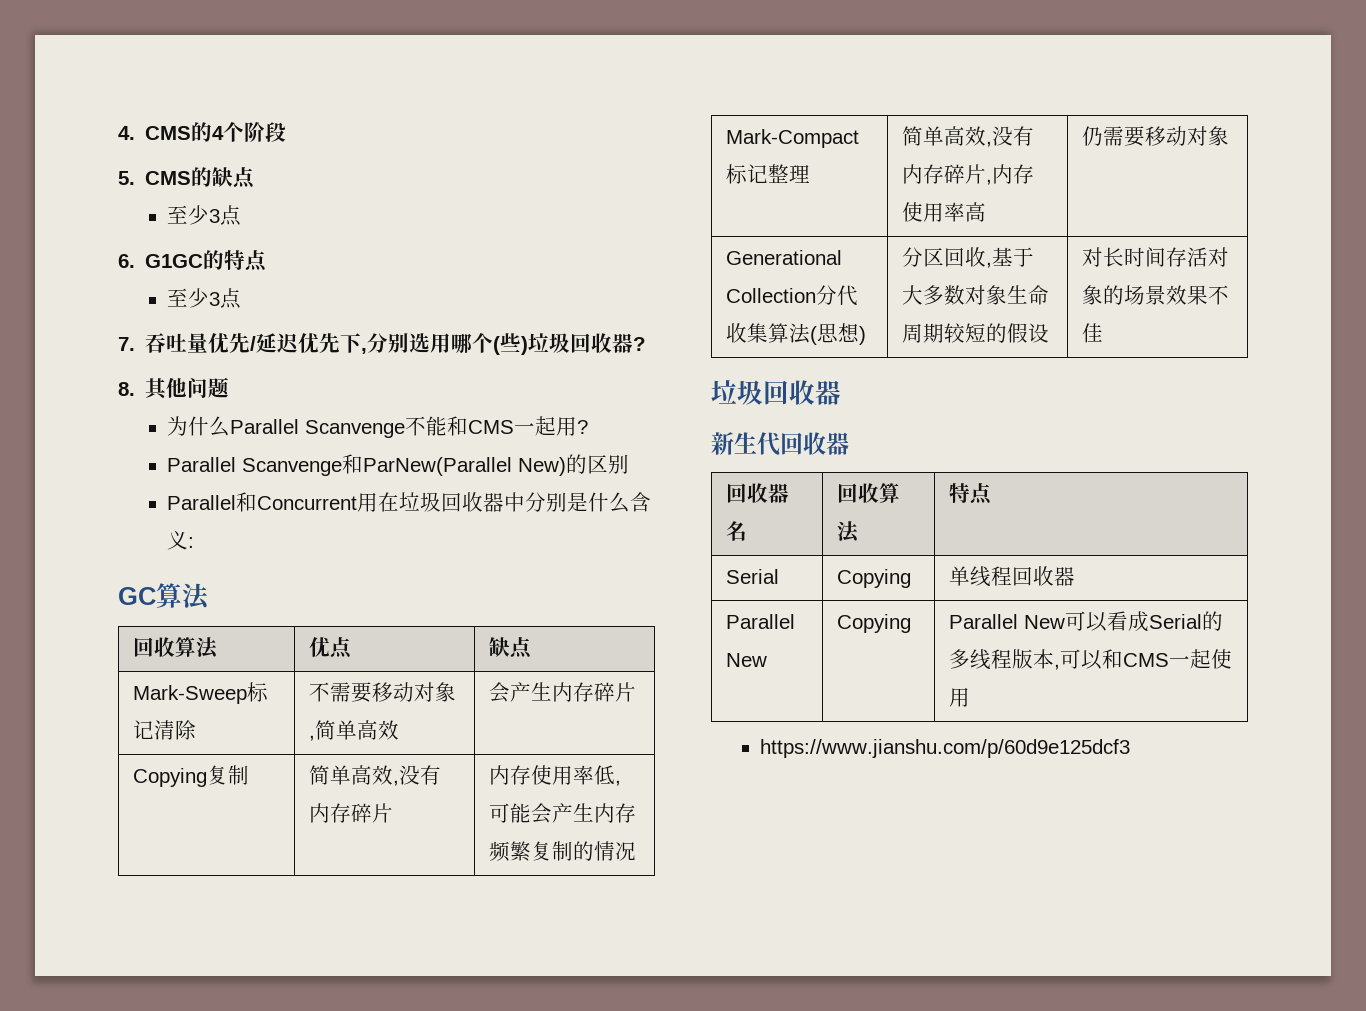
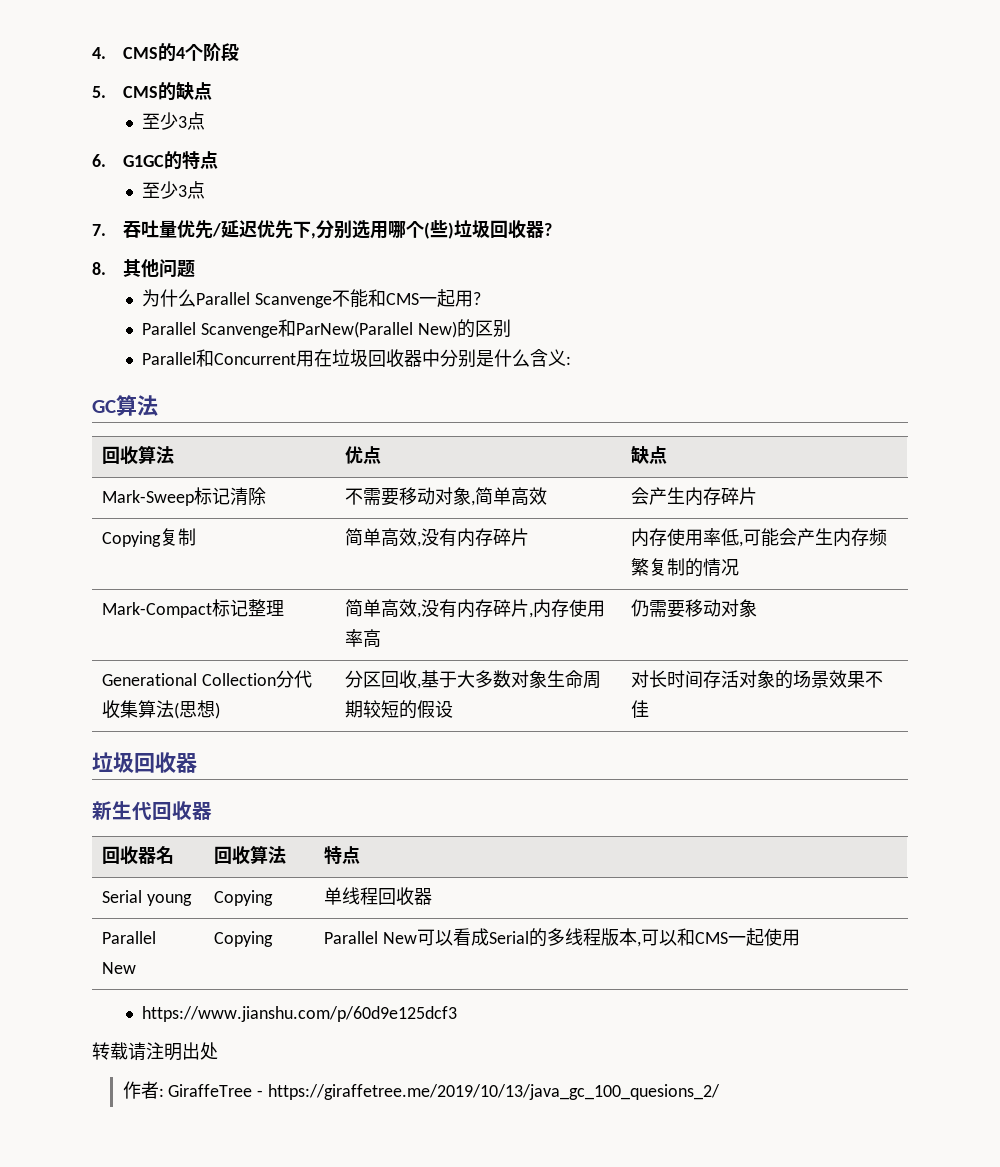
- Serial | Copying | 单线程回收器
+ Serial young | Copying | 单线程回收器
+ 转载请注明出处
+ 作者: GiraffeTree - https://giraffetree.me/2019/10/13/java_gc_100_quesions_2/

